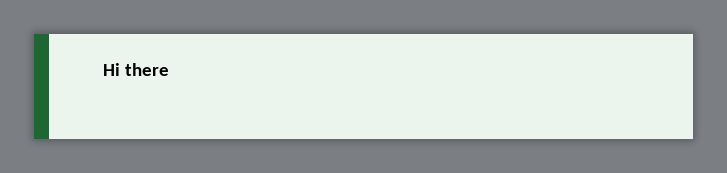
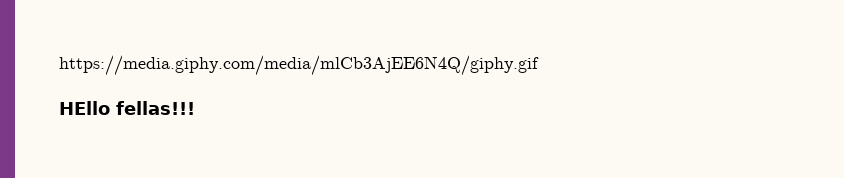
- Hi there
+ https://media.giphy.com/media/mlCb3AjEE6N4Q/giphy.gif
+ HEllo fellas!!!

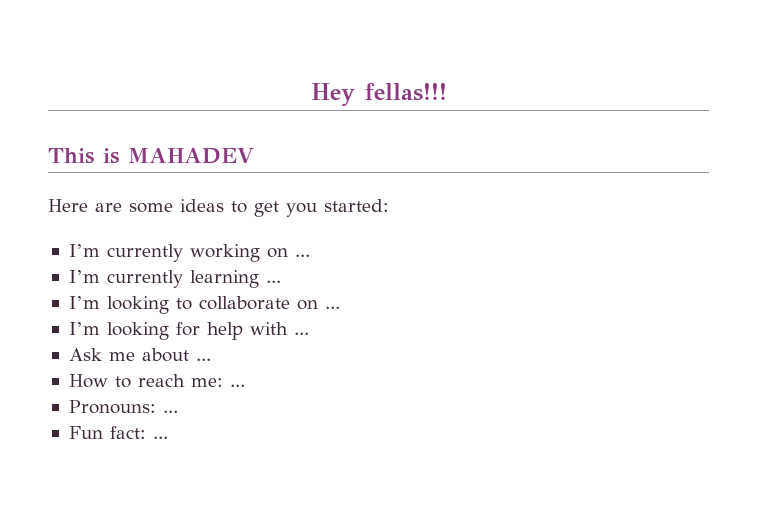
- https://media.giphy.com/media/mlCb3AjEE6N4Q/giphy.gif
- HEllo fellas!!!
+ Hey fellas!!!
+ This is MAHADEV
+ Here are some ideas to get you started:
+ I’m currently working on ...
+ I’m currently learning ...
+ I’m looking to collaborate on ...
+ I’m looking for help with ...
+ Ask me about ...
+ How to reach me: ...
+ Pronouns: ...
+ Fun fact: ...

